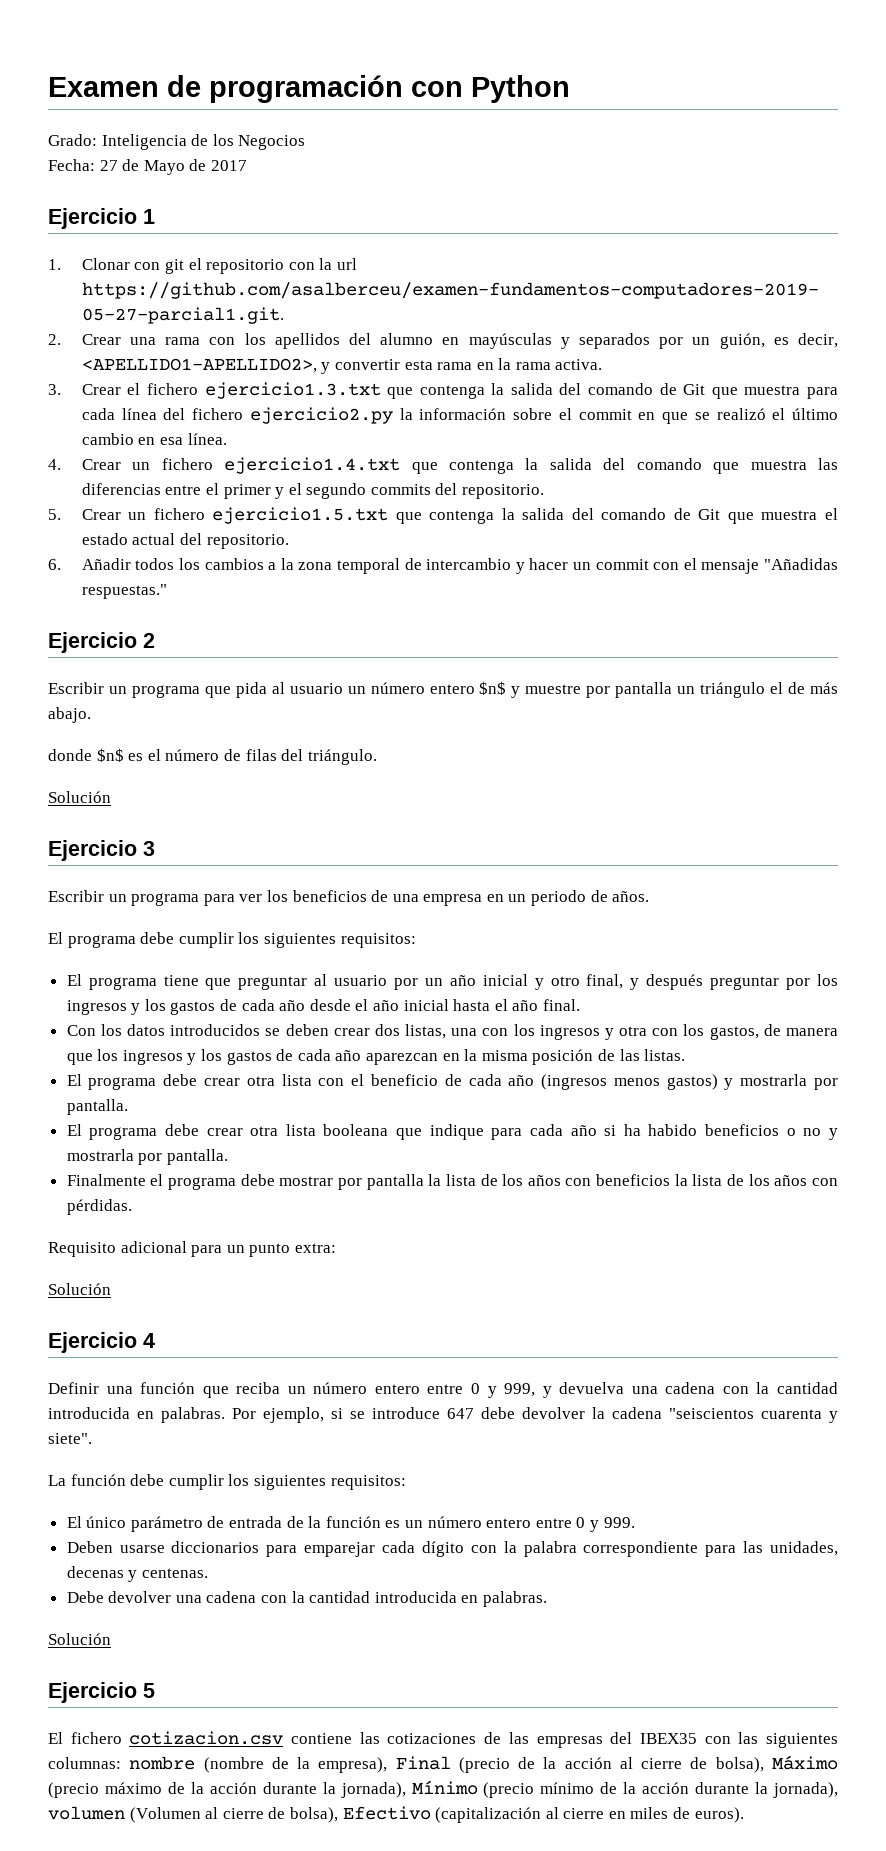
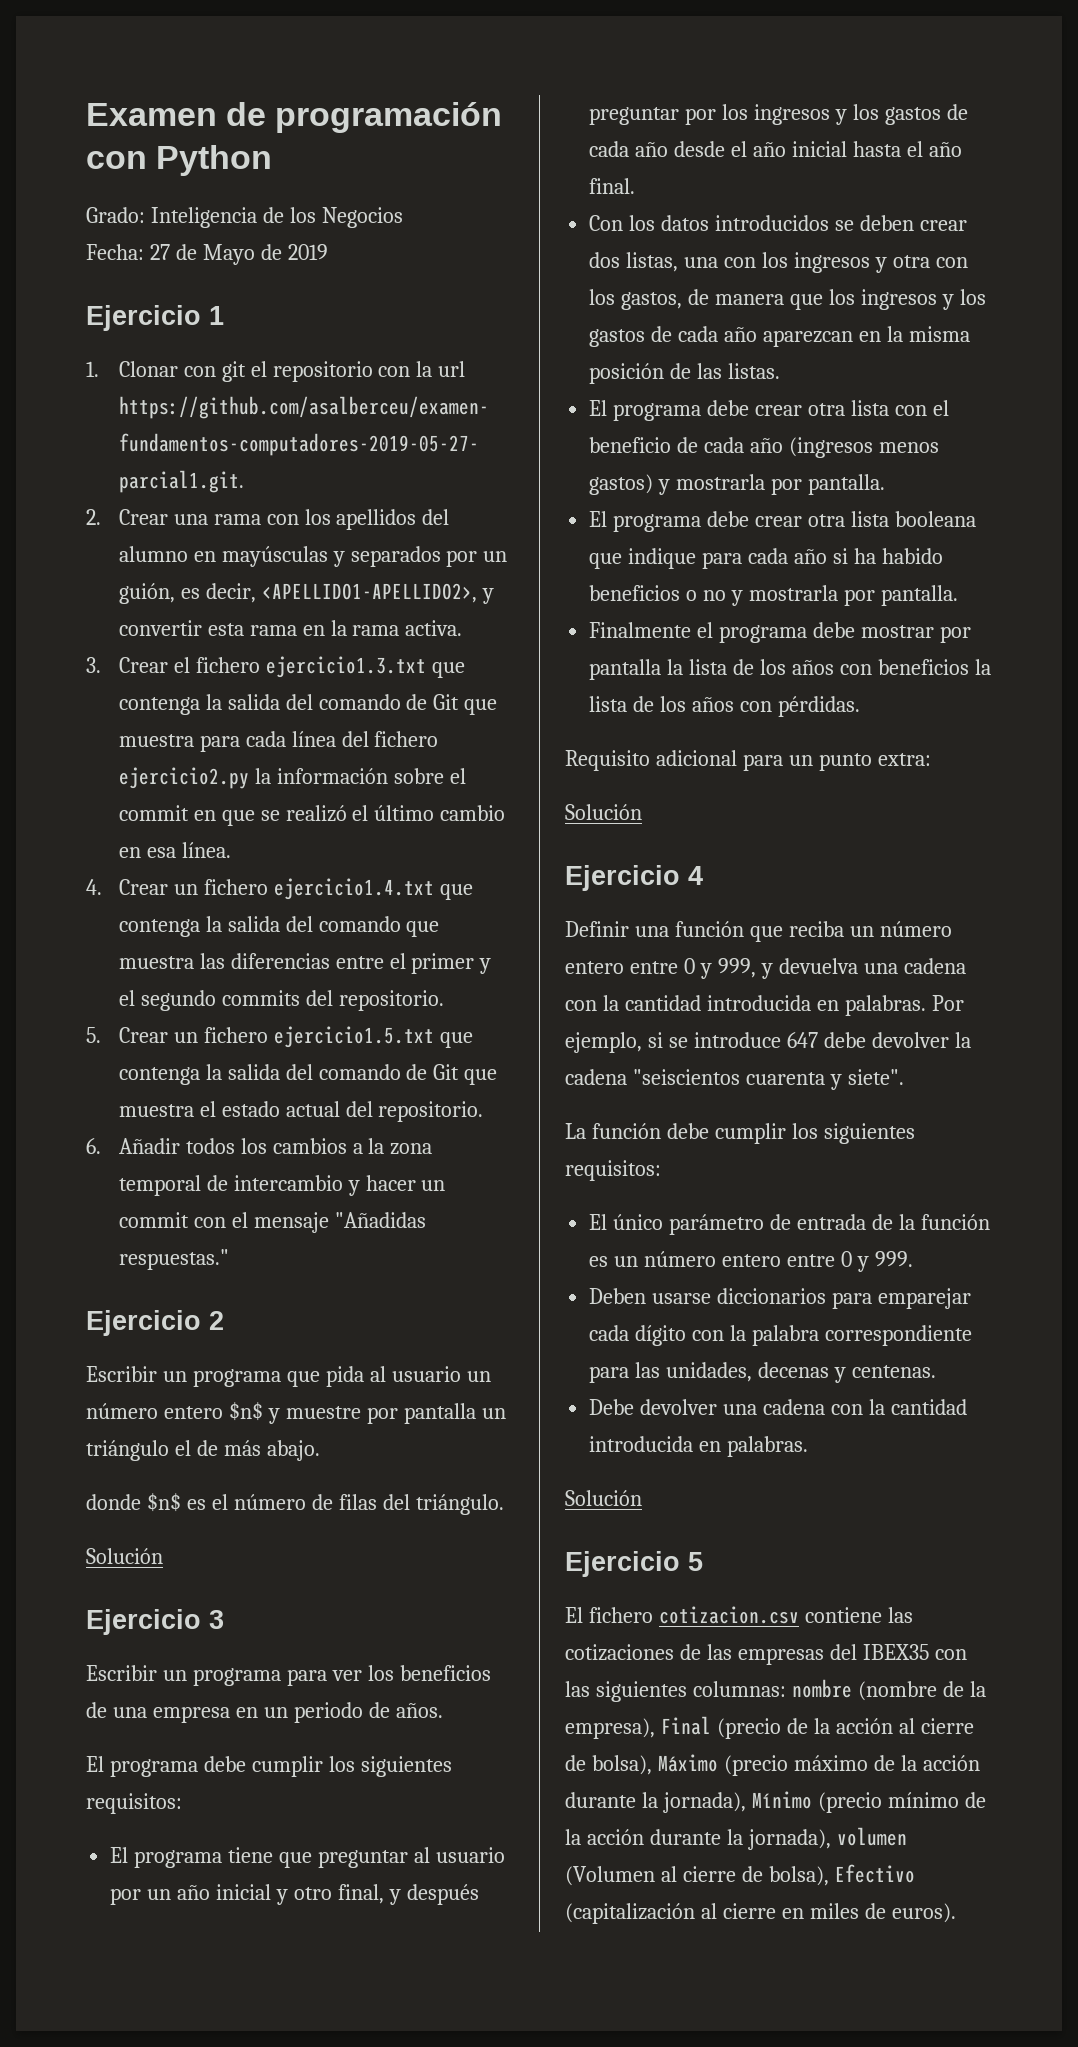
- Fecha: 27 de Mayo de 2017
+ Fecha: 27 de Mayo de 2019

